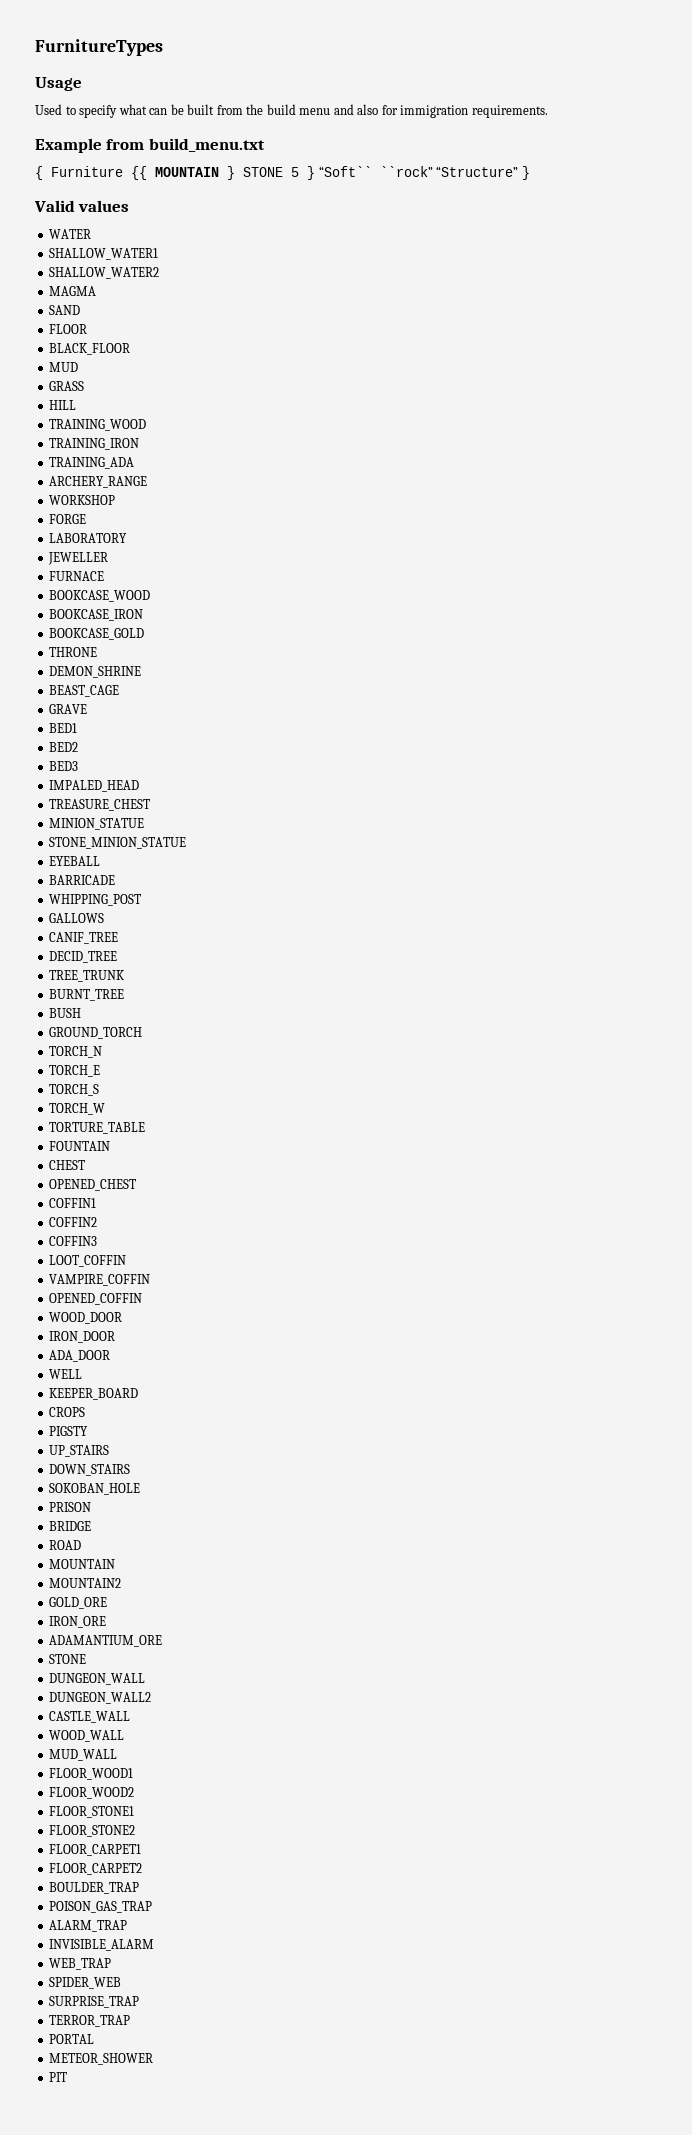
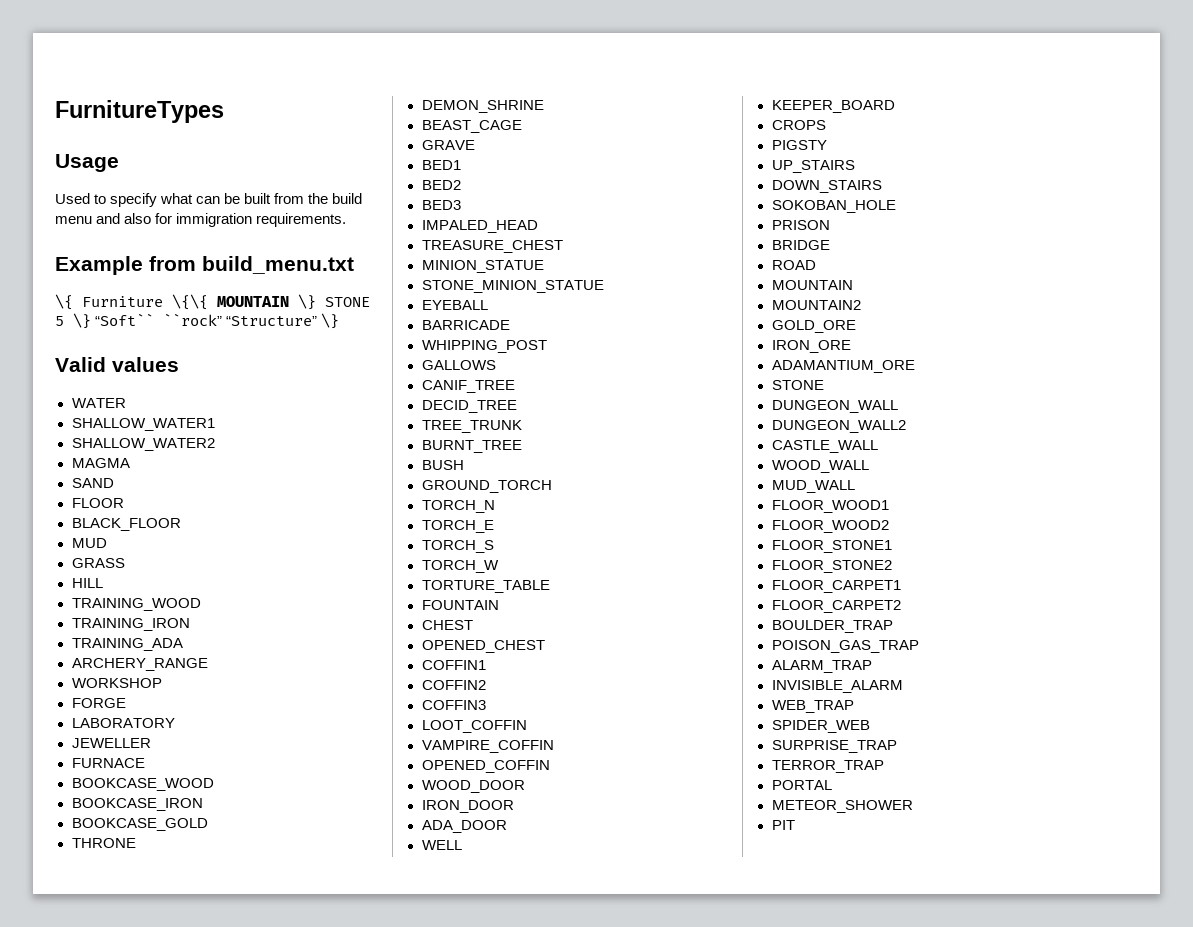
- { Furniture {{ MOUNTAIN } STONE 5 } “Soft`` ``rock” “Structure” }
+ \{ Furniture \{\{ MOUNTAIN \} STONE 5 \} “Soft`` ``rock” “Structure” \}

